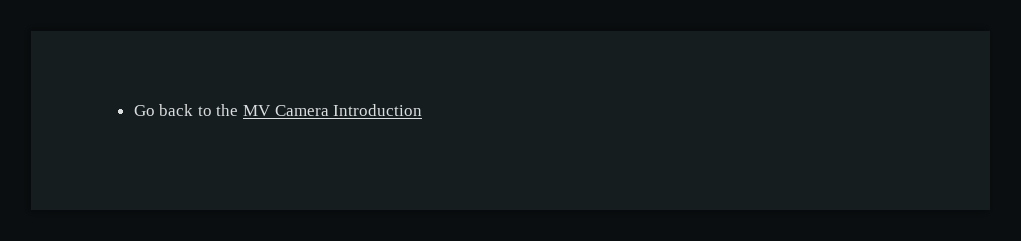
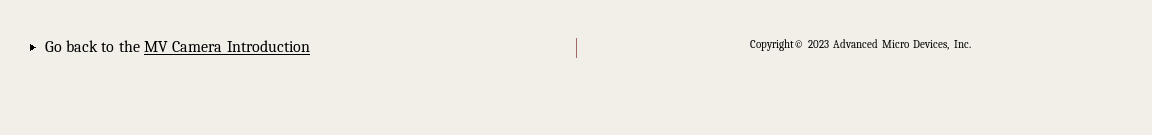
+ Copyright© 2023 Advanced Micro Devices, Inc.

